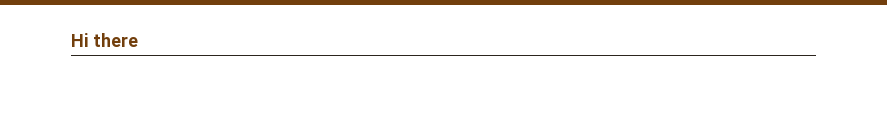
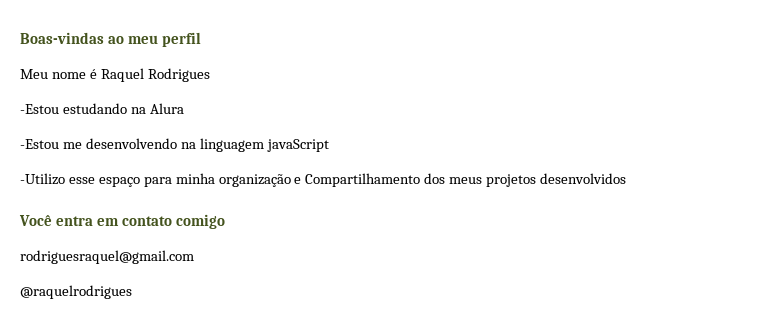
- Hi there
+ Boas-vindas ao meu perfil
+ Meu nome é Raquel Rodrigues
+ -Estou estudando na Alura
+ -Estou me desenvolvendo na linguagem javaScript
+ -Utilizo esse espaço para minha organização e Compartilhamento dos meus projetos desenvolvidos
+ Você entra em contato comigo
+ rodriguesraquel@gmail.com
+ @raquelrodrigues

